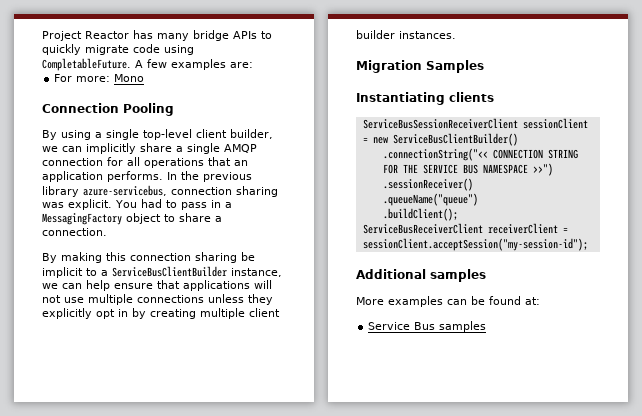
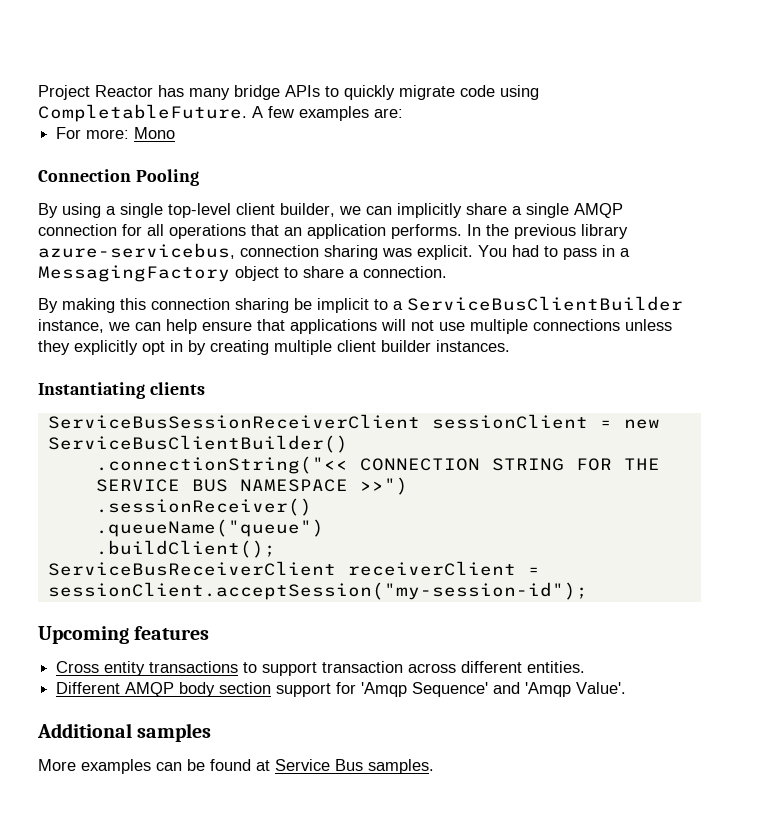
- Migration Samples
+ Upcoming features
+ Cross entity transactions to support transaction across different entities.
+ Different AMQP body section support for 'Amqp Sequence' and 'Amqp Value'.
- More examples can be found at:
- Service Bus samples
+ More examples can be found at Service Bus samples.

